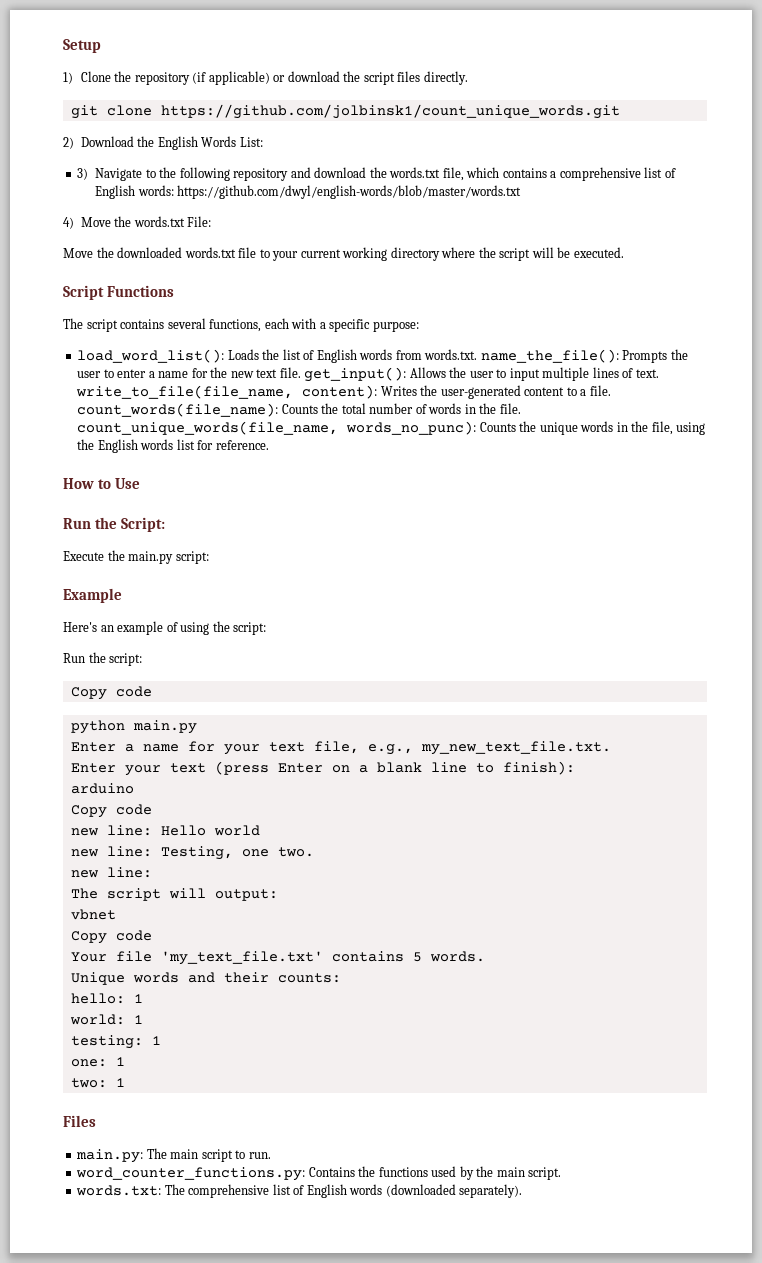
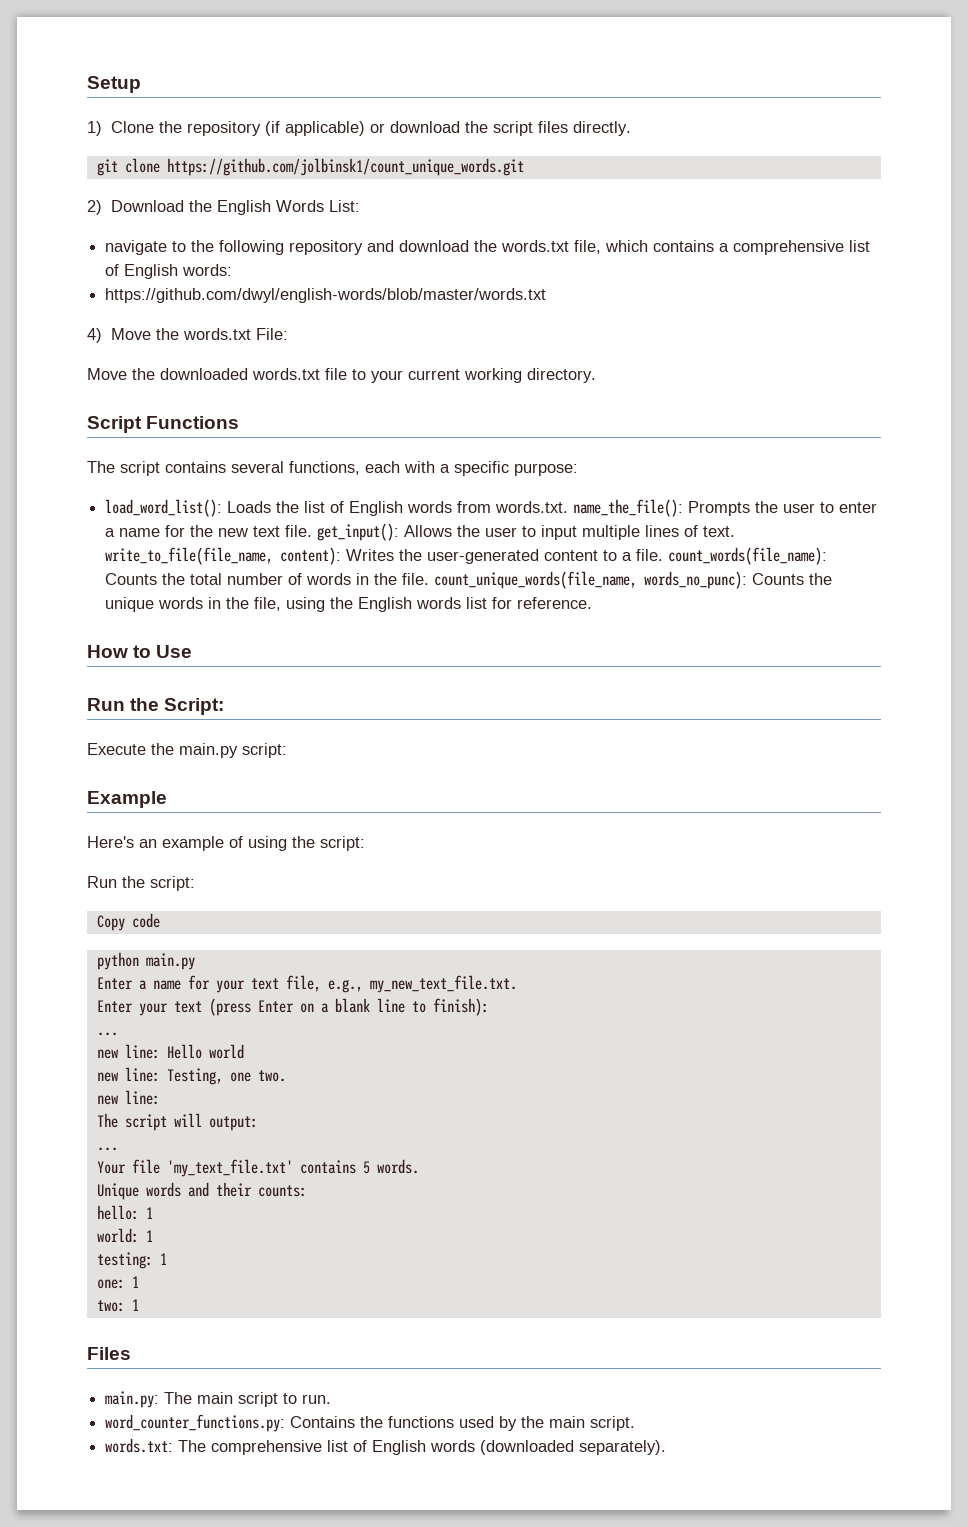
- 3) Navigate to the following repository and download the words.txt file, which contains a comprehensive list of English words: https://github.com/dwyl/english-words/blob/master/words.txt
+ navigate to the following repository and download the words.txt file, which contains a comprehensive list of English words:
+ https://github.com/dwyl/english-words/blob/master/words.txt
- Move the downloaded words.txt file to your current working directory where the script will be executed.
+ Move the downloaded words.txt file to your current working directory.
  Enter your text (press Enter on a blank line to finish):
- arduino
- Copy code
+ ...
  The script will output:
- vbnet
- Copy code
+ ...

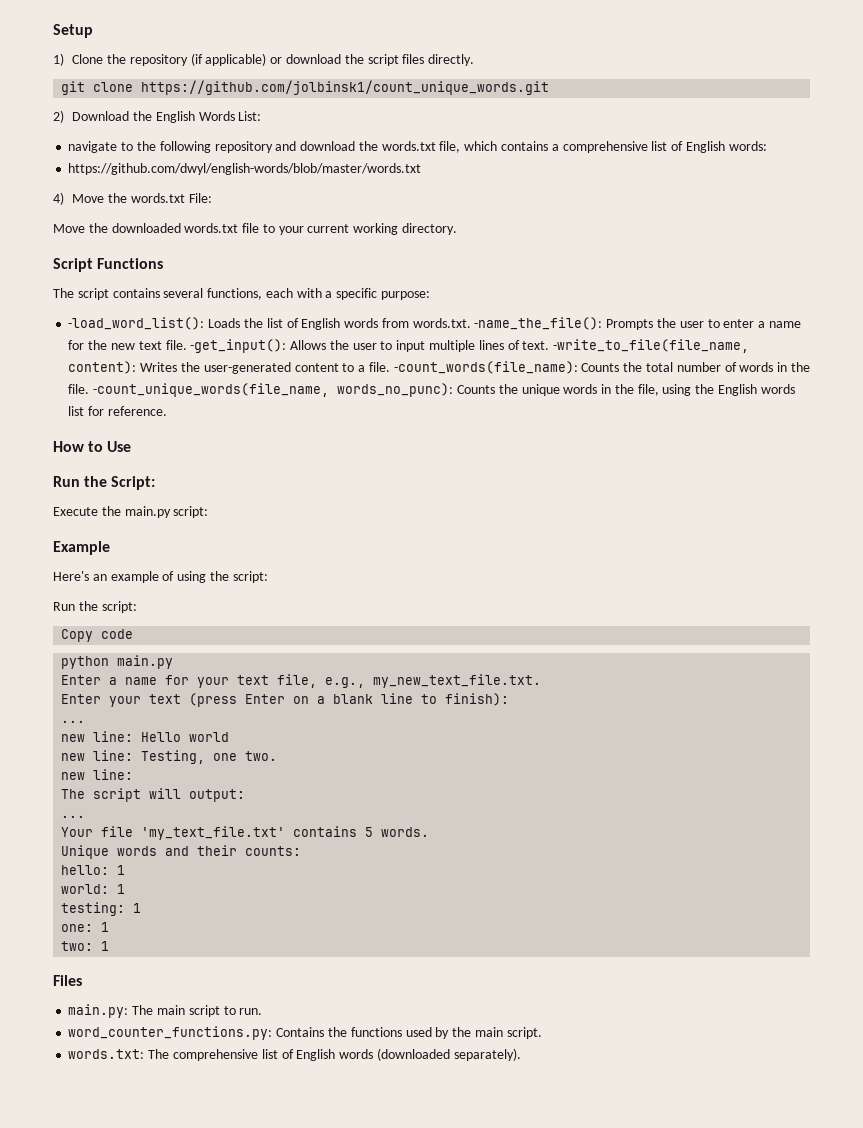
- load_word_list():
+ -load_word_list():
- Loads the list of English words from words.txt. name_the_file():
+ Loads the list of English words from words.txt. -name_the_file():
- Prompts the user to enter a name for the new text file. get_input():
+ Prompts the user to enter a name for the new text file. -get_input():
- Allows the user to input multiple lines of text. write_to_file(file_name, content):
+ Allows the user to input multiple lines of text. -write_to_file(file_name, content):
- Writes the user-generated content to a file. count_words(file_name):
+ Writes the user-generated content to a file. -count_words(file_name):
- Counts the total number of words in the file. count_unique_words(file_name, words_no_punc):
+ Counts the total number of words in the file. -count_unique_words(file_name, words_no_punc):

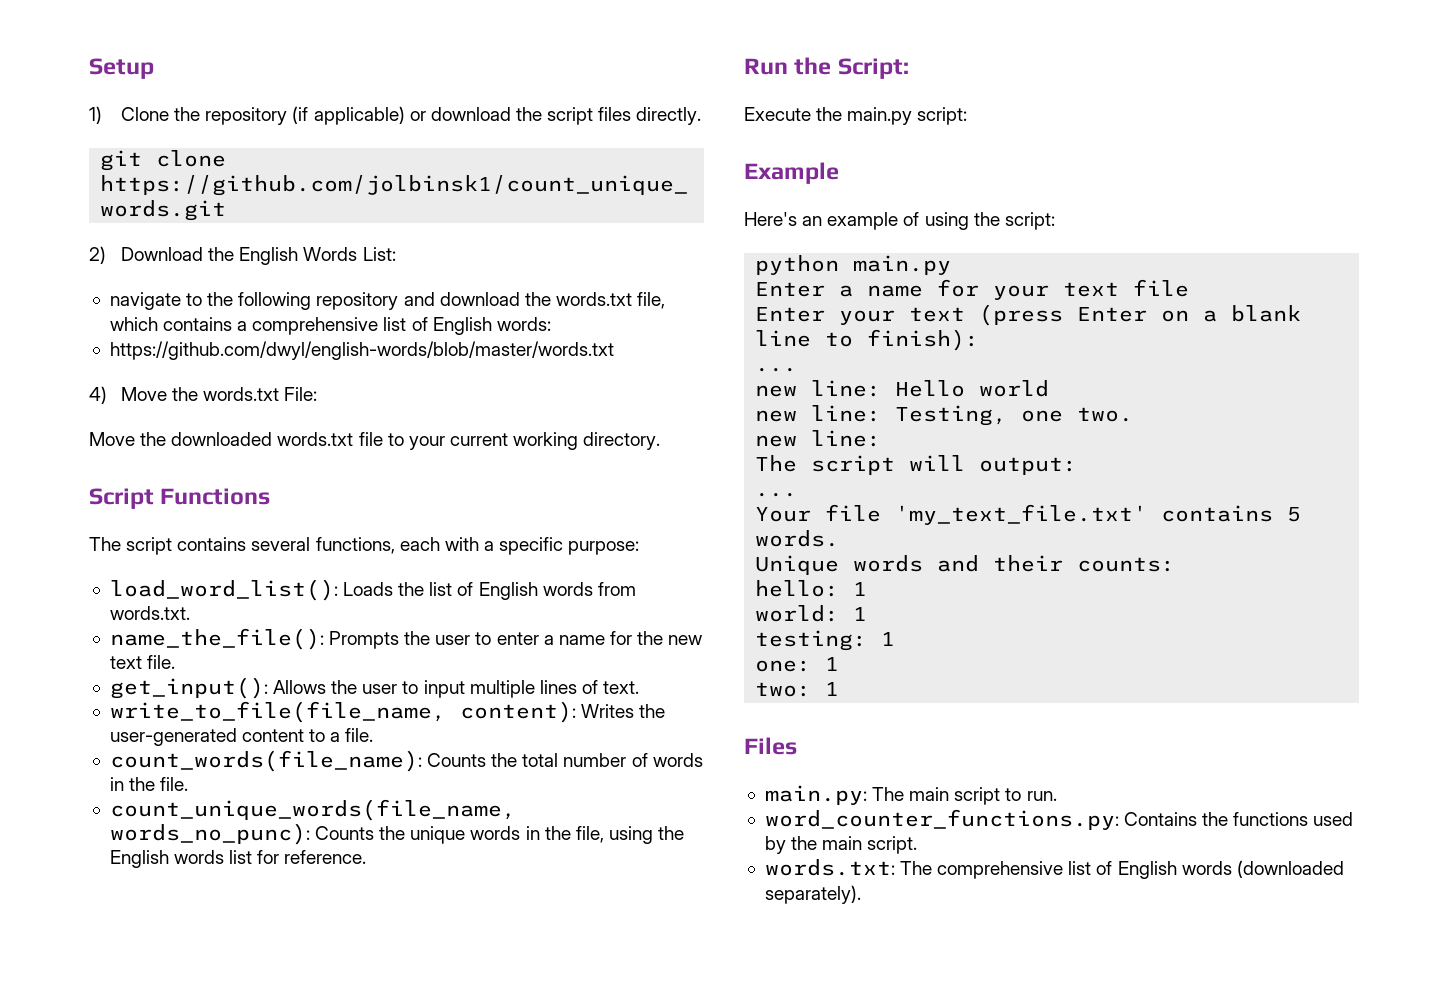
- -load_word_list():
+ load_word_list():
- Loads the list of English words from words.txt. -name_the_file():
+ Loads the list of English words from words.txt.
+ name_the_file():
- Prompts the user to enter a name for the new text file. -get_input():
+ Prompts the user to enter a name for the new text file.
+ get_input():
- Allows the user to input multiple lines of text. -write_to_file(file_name, content):
+ Allows the user to input multiple lines of text.
+ write_to_file(file_name, content):
- Writes the user-generated content to a file. -count_words(file_name):
+ Writes the user-generated content to a file.
+ count_words(file_name):
- Counts the total number of words in the file. -count_unique_words(file_name, words_no_punc):
+ Counts the total number of words in the file.
+ count_unique_words(file_name, words_no_punc):
- How to Use
- Run the script:
- Copy code
- Enter a name for your text file, e.g., my_new_text_file.txt.
+ Enter a name for your text file

